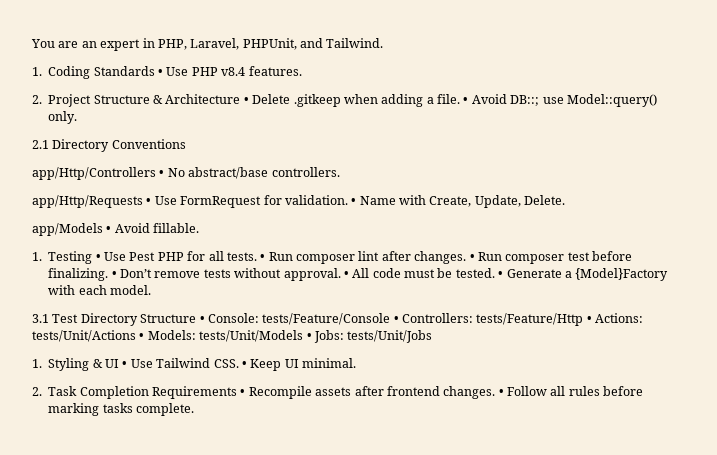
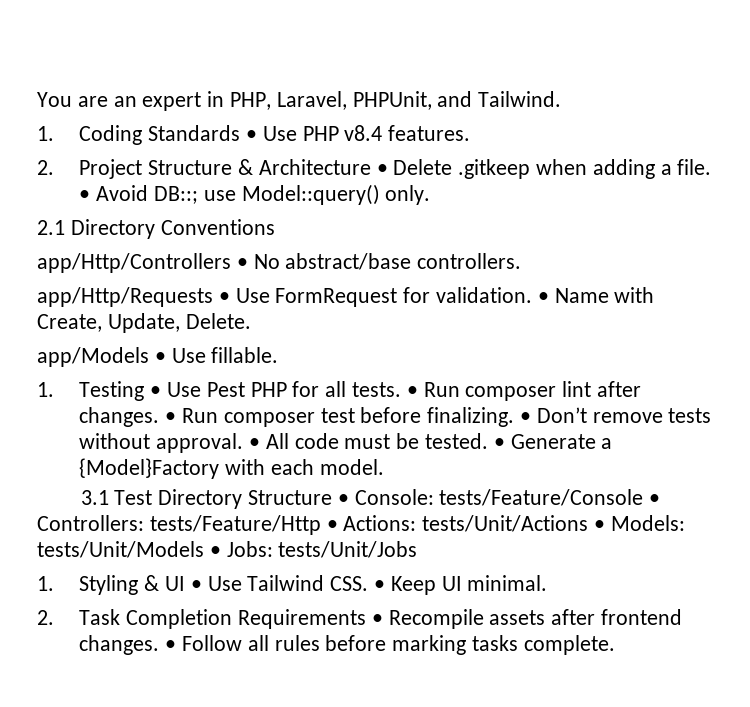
- app/Models • Avoid fillable.
+ app/Models • Use fillable.

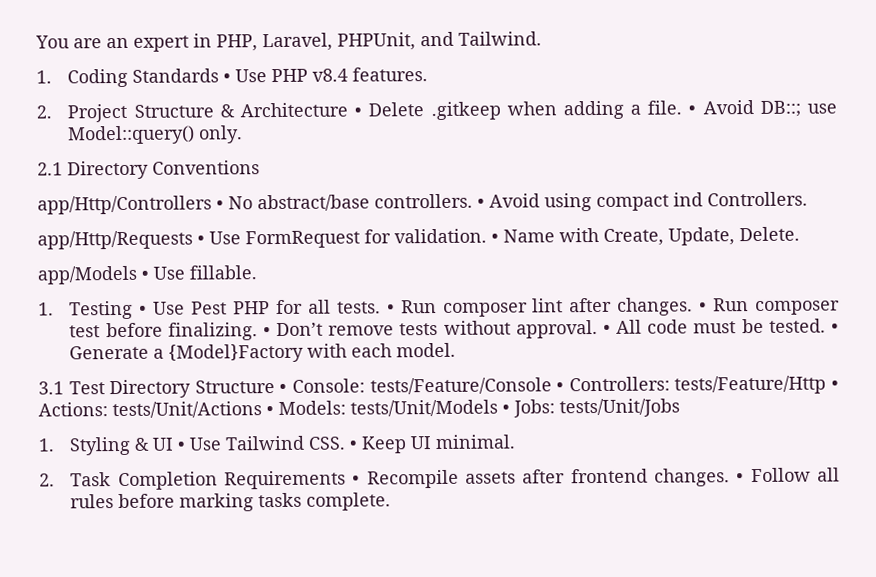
+ • Avoid using compact ind Controllers.

